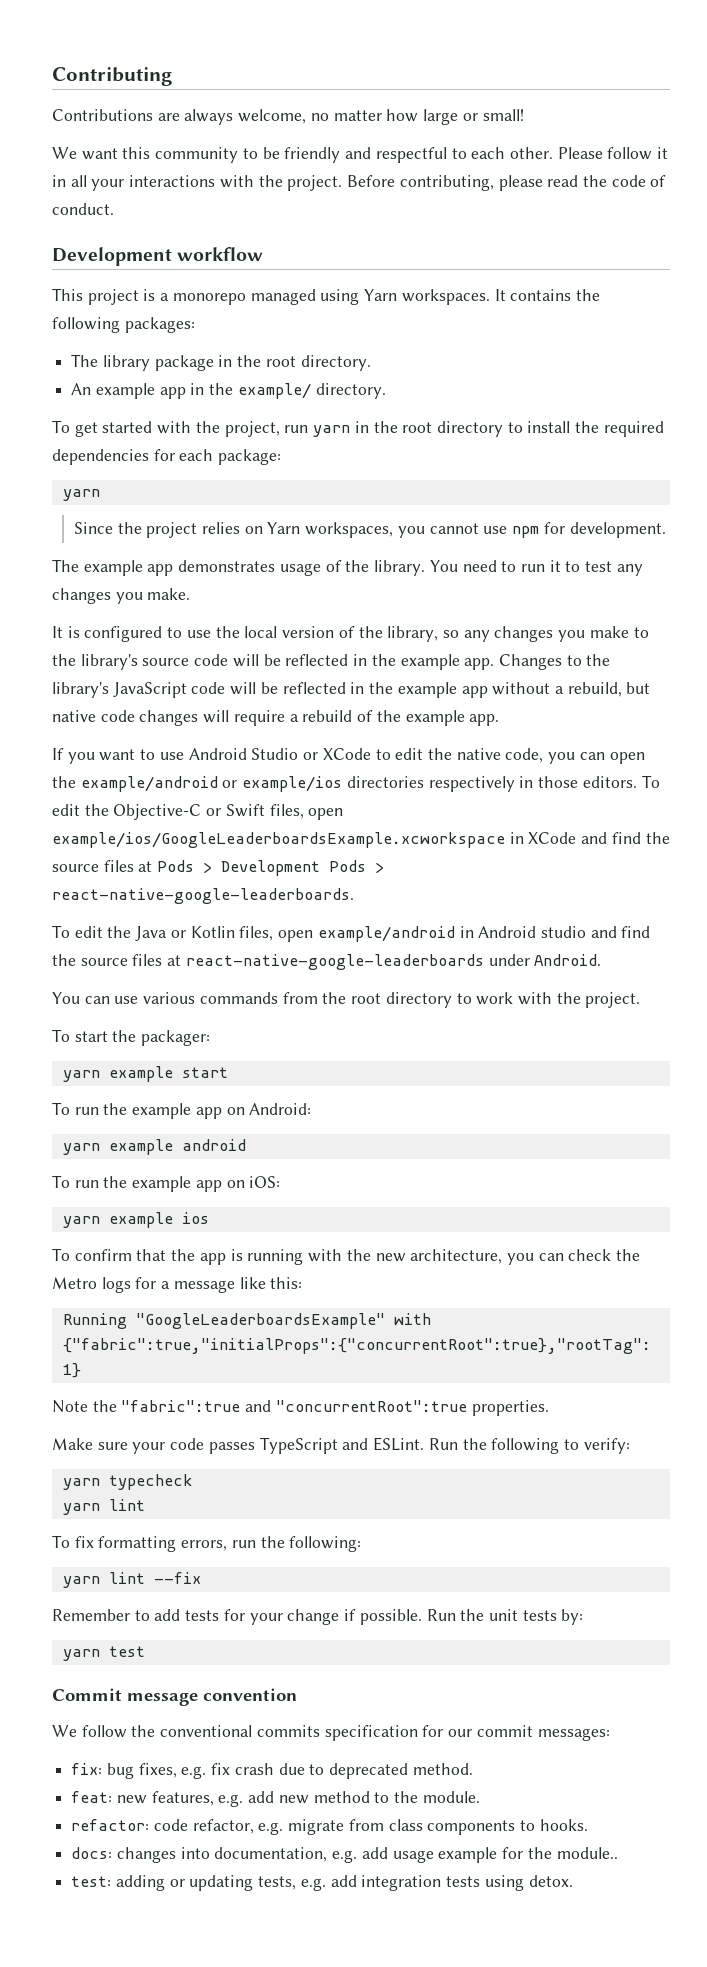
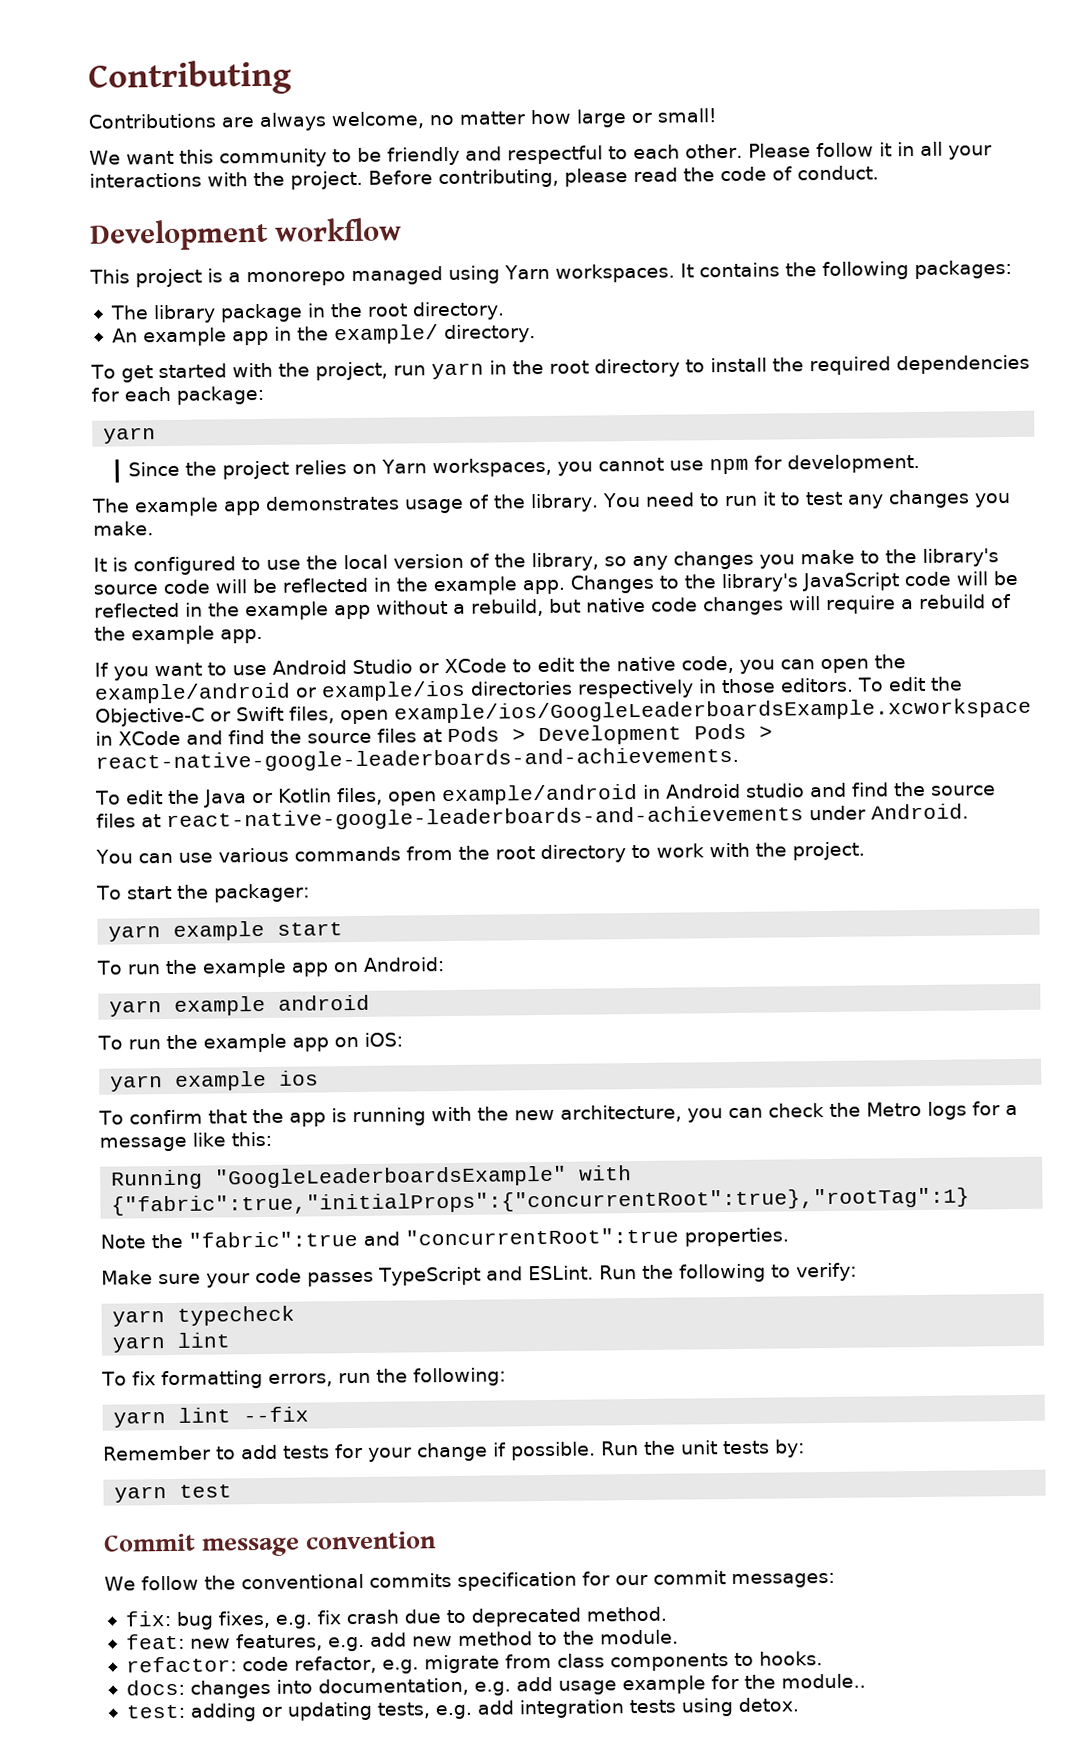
- To edit the Objective-C or Swift files, open example/ios/GoogleLeaderboardsExample.xcworkspace in XCode and find the source files at Pods > Development Pods > react-native-google-leaderboards.
+ To edit the Objective-C or Swift files, open example/ios/GoogleLeaderboardsExample.xcworkspace in XCode and find the source files at Pods > Development Pods > react-native-google-leaderboards-and-achievements.
- To edit the Java or Kotlin files, open example/android in Android studio and find the source files at react-native-google-leaderboards under Android.
+ To edit the Java or Kotlin files, open example/android in Android studio and find the source files at react-native-google-leaderboards-and-achievements under Android.

